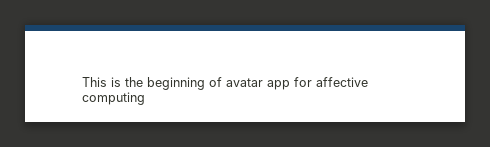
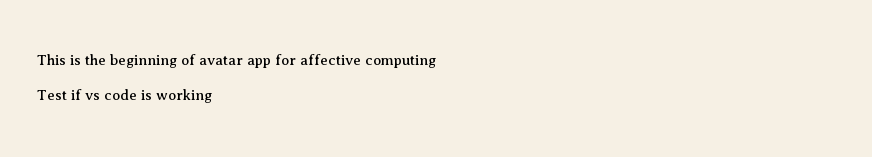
+ Test if vs code is working

